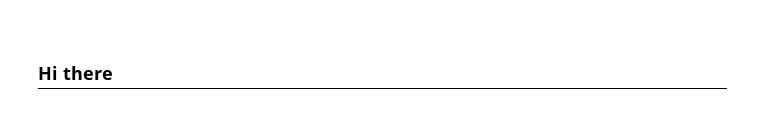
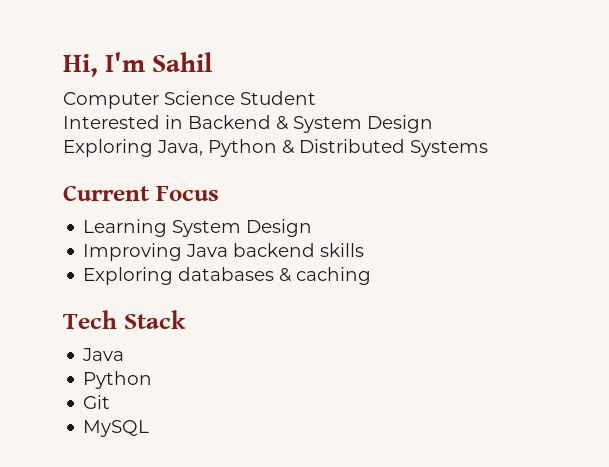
- Hi there
+ Hi, I'm Sahil
+ Computer Science Student
+ Interested in Backend & System Design
+ Exploring Java, Python & Distributed Systems
+ Current Focus
+ Learning System Design
+ Improving Java backend skills
+ Exploring databases & caching
+ Tech Stack
+ Java
+ Python
+ Git
+ MySQL

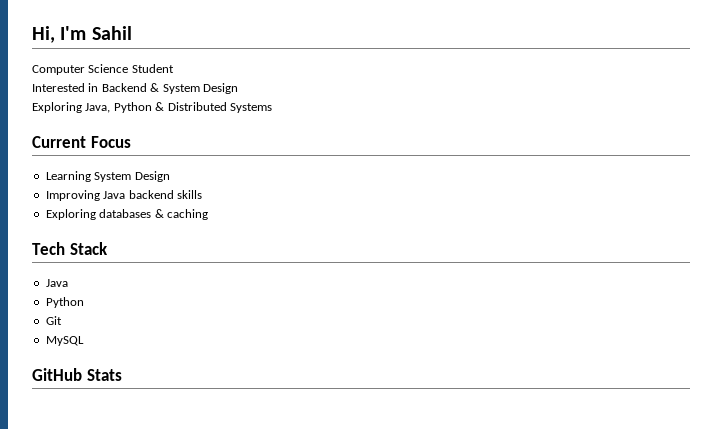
+ GitHub Stats

